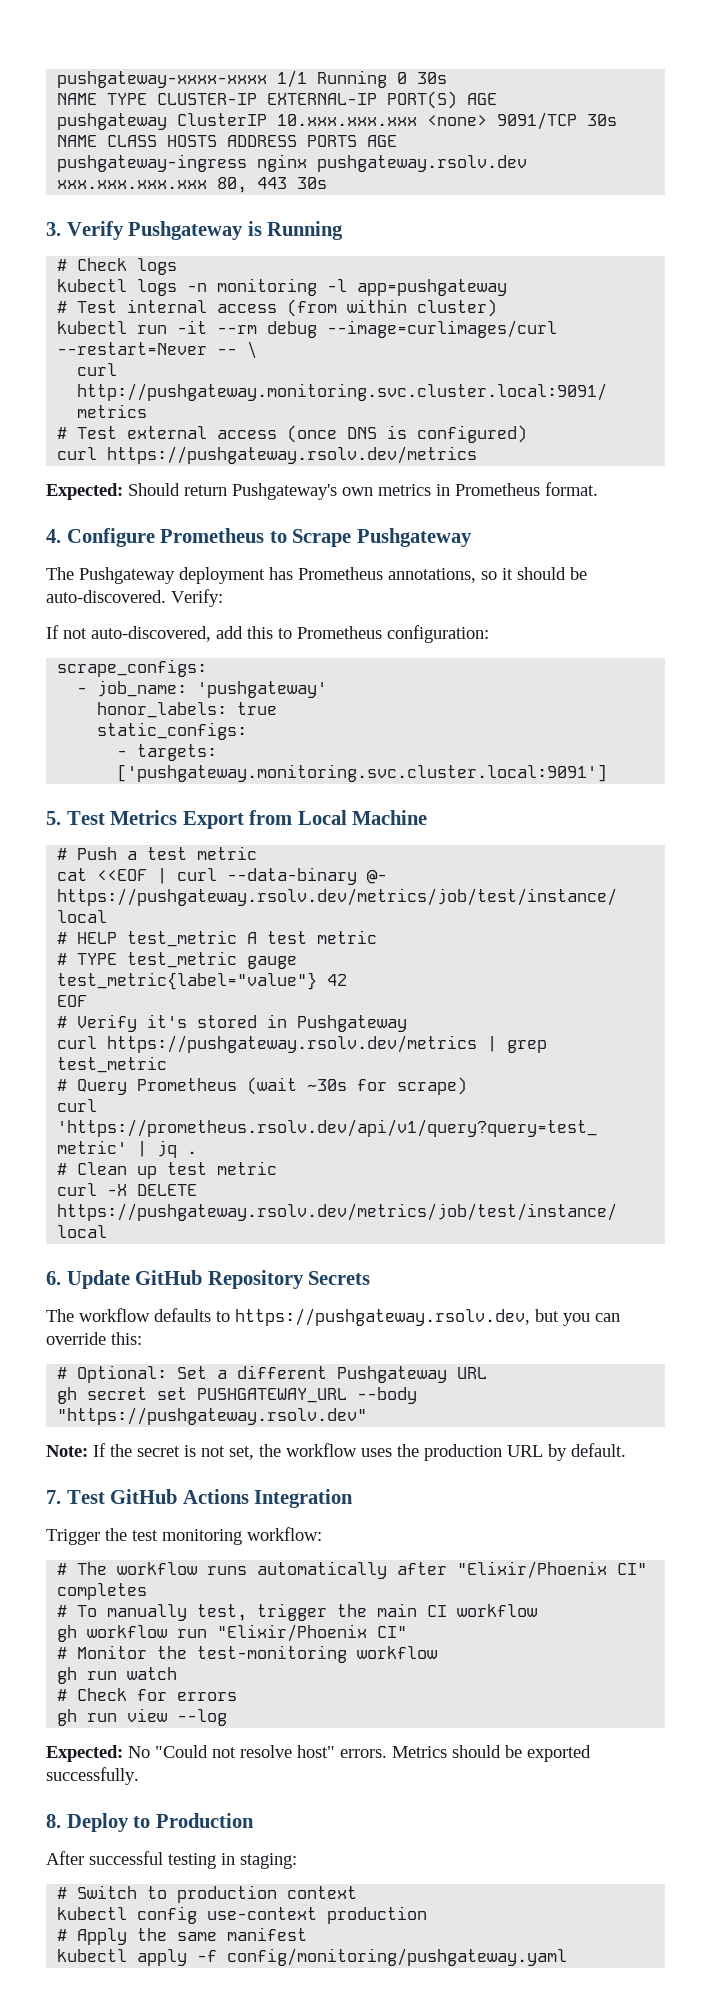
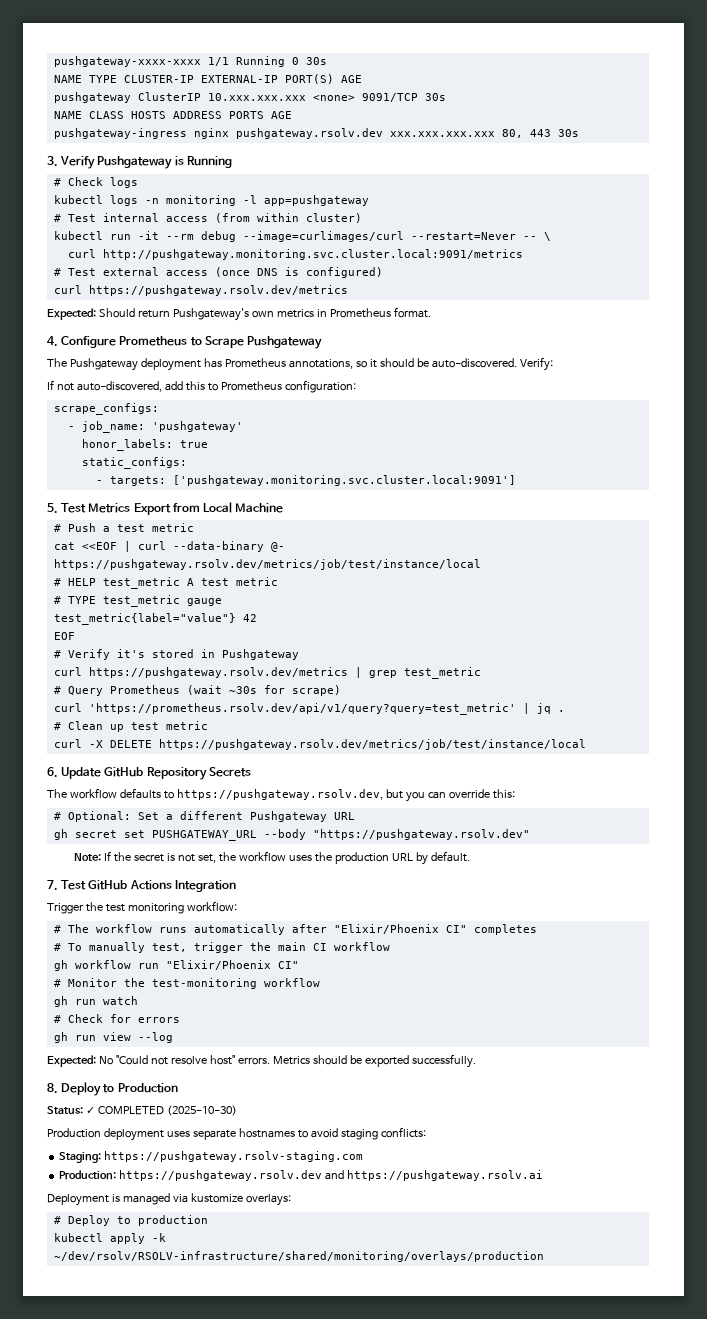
- After successful testing in staging:
- # Switch to production context
- kubectl config use-context production
- # Apply the same manifest
+ Status: ✓ COMPLETED (2025-10-30)
+ Production deployment uses separate hostnames to avoid staging conflicts:
+ Staging: https://pushgateway.rsolv-staging.com
+ Production: https://pushgateway.rsolv.dev and https://pushgateway.rsolv.ai
+ Deployment is managed via kustomize overlays:
+ # Deploy to production
- kubectl apply -f config/monitoring/pushgateway.yaml
+ kubectl apply -k ~/dev/rsolv/RSOLV-infrastructure/shared/monitoring/overlays/production

